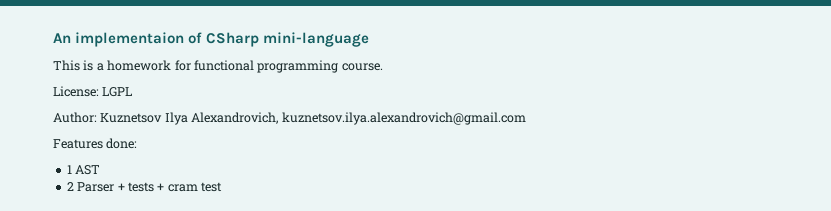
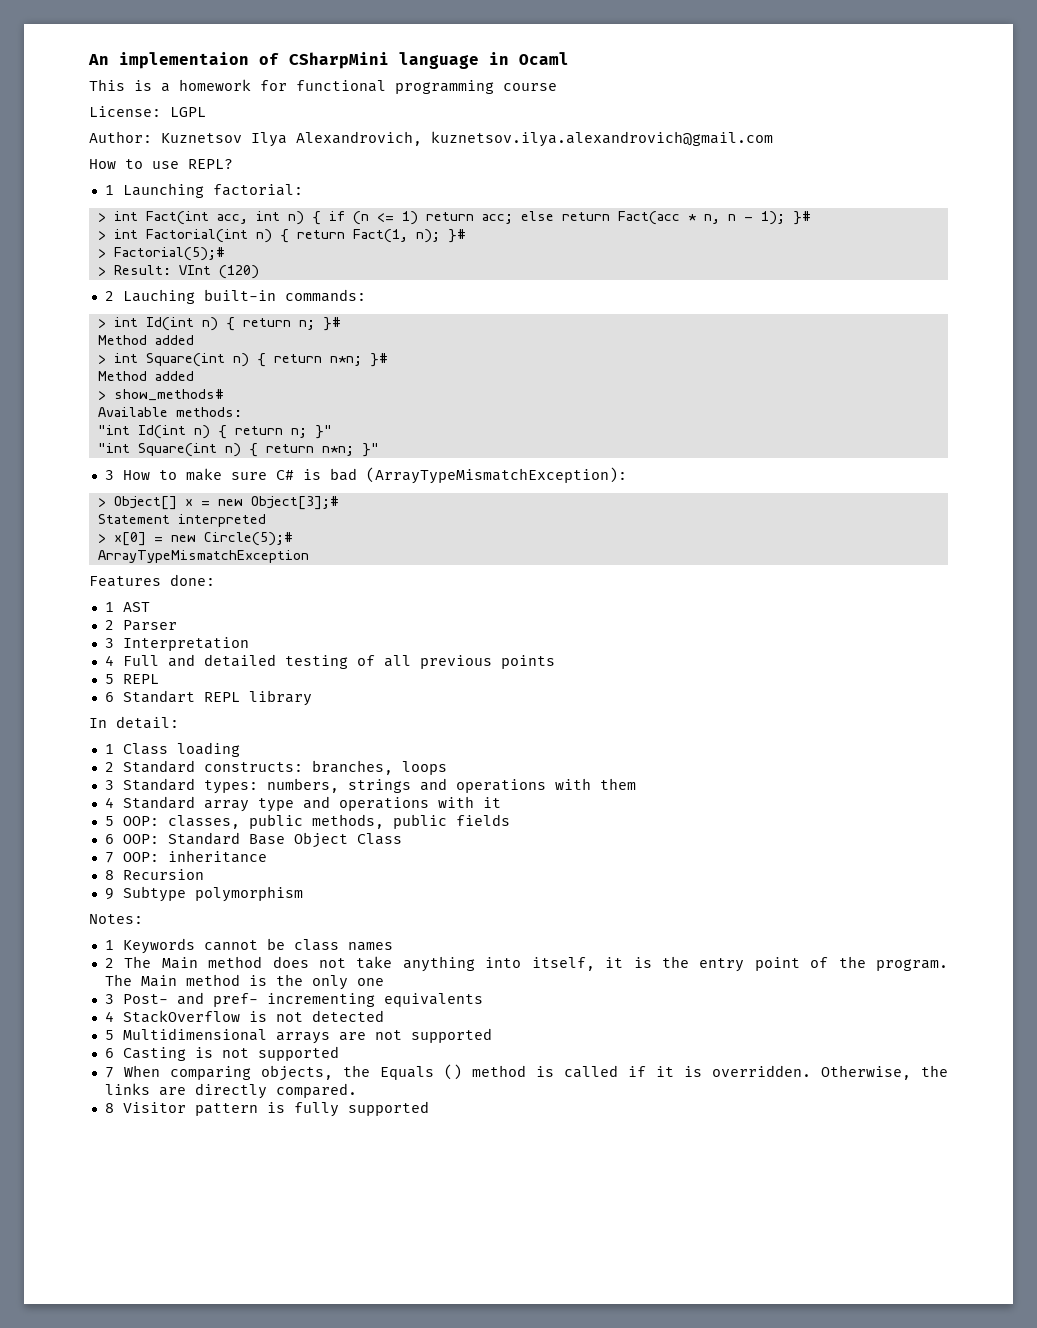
- An implementaion of CSharp mini-language
+ An implementaion of CSharpMini language in Ocaml
- This is a homework for functional programming course.
+ This is a homework for functional programming course
+ How to use REPL?
+ 1 Launching factorial:
+ > int Fact(int acc, int n) { if (n <= 1) return acc; else return Fact(acc * n, n - 1); }#
+ > int Factorial(int n) { return Fact(1, n); }#
+ > Factorial(5);#
+ > Result: VInt (120)
+ 2 Lauching built-in commands:
+ > int Id(int n) { return n; }#
+ Method added
+ > int Square(int n) { return n*n; }#
+ Method added
+ > show_methods#
+ Available methods:
+ "int Id(int n) { return n; }"
+ "int Square(int n) { return n*n; }"
+ 3 How to make sure C# is bad (ArrayTypeMismatchException):
+ > Object[] x = new Object[3];#
+ Statement interpreted
+ > x[0] = new Circle(5);#
+ ArrayTypeMismatchException
- 2 Parser + tests + cram test
+ 2 Parser
+ 3 Interpretation
+ 4 Full and detailed testing of all previous points
+ 5 REPL
+ 6 Standart REPL library
+ In detail:
+ 1 Class loading
+ 2 Standard constructs: branches, loops
+ 3 Standard types: numbers, strings and operations with them
+ 4 Standard array type and operations with it
+ 5 OOP: classes, public methods, public fields
+ 6 OOP: Standard Base Object Class
+ 7 OOP: inheritance
+ 8 Recursion
+ 9 Subtype polymorphism
+ Notes:
+ 1 Keywords cannot be class names
+ 2 The Main method does not take anything into itself, it is the entry point of the program. The Main method is the only one
+ 3 Post- and pref- incrementing equivalents
+ 4 StackOverflow is not detected
+ 5 Multidimensional arrays are not supported
+ 6 Casting is not supported
+ 7 When comparing objects, the Еquals () method is called if it is overridden. Otherwise, the links are directly compared.
+ 8 Visitor pattern is fully supported

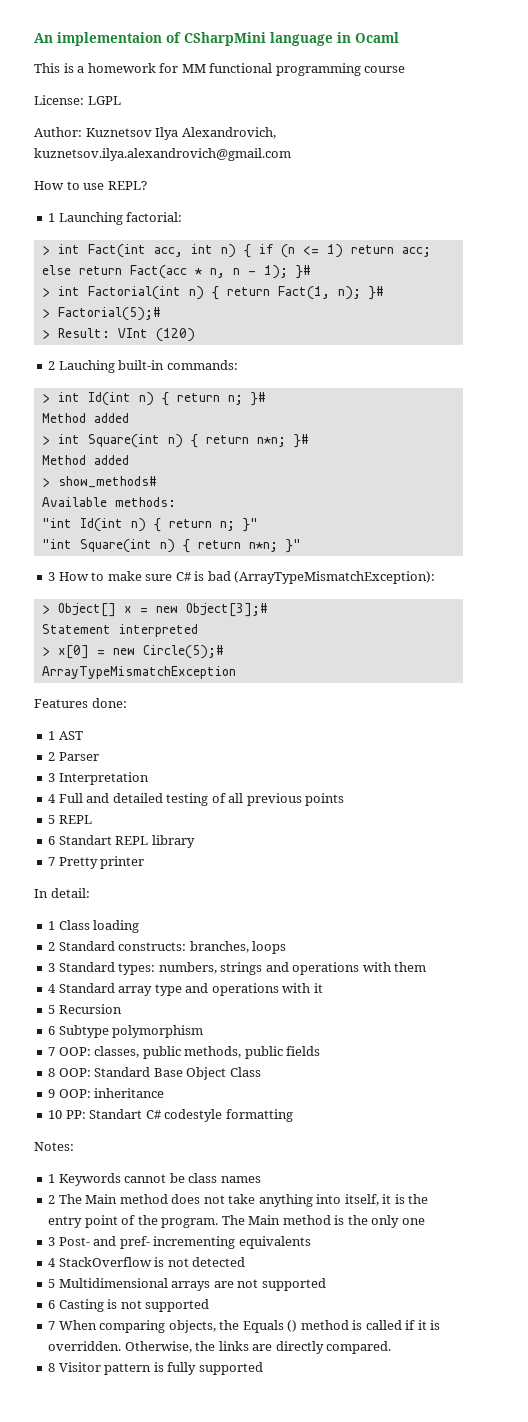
- This is a homework for functional programming course
+ This is a homework for MM functional programming course
+ 7 Pretty printer
- 5 OOP: classes, public methods, public fields
+ 5 Recursion
+ 6 Subtype polymorphism
+ 7 OOP: classes, public methods, public fields
- 6 OOP: Standard Base Object Class
+ 8 OOP: Standard Base Object Class
- 7 OOP: inheritance
+ 9 OOP: inheritance
- 8 Recursion
- 9 Subtype polymorphism
+ 10 PP: Standart C# codestyle formatting

